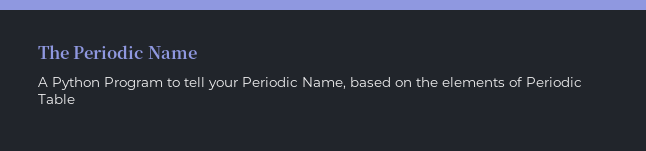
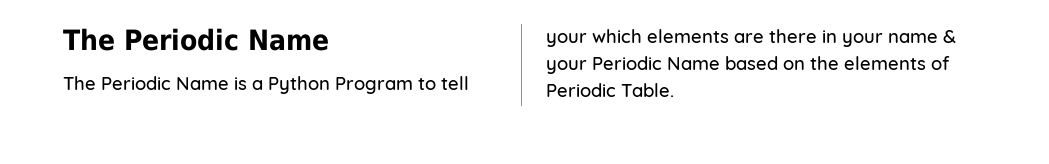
- A Python Program to tell your Periodic Name, based on the elements of Periodic Table
+ The Periodic Name is a Python Program to tell your which elements are there in your name & your Periodic Name based on the elements of Periodic Table.

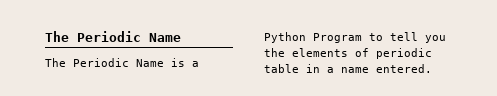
- The Periodic Name is a Python Program to tell your which elements are there in your name & your Periodic Name based on the elements of Periodic Table.
+ The Periodic Name is a Python Program to tell you the elements of periodic table in a name entered.

